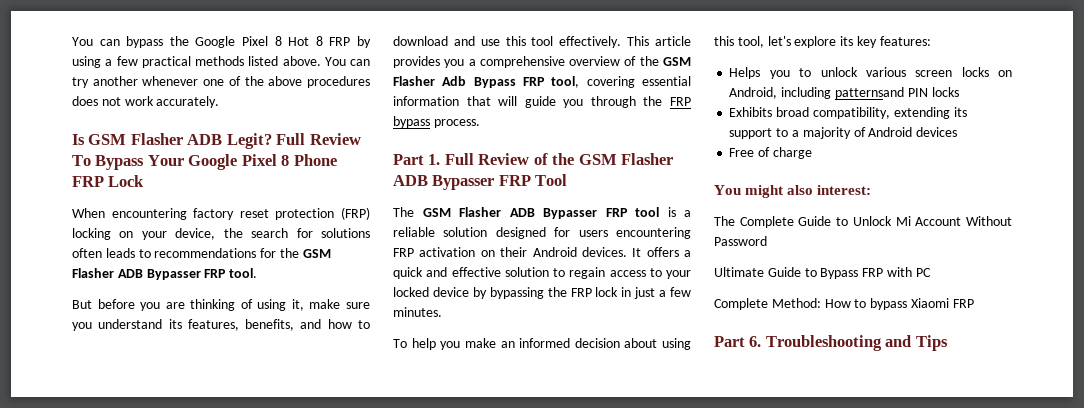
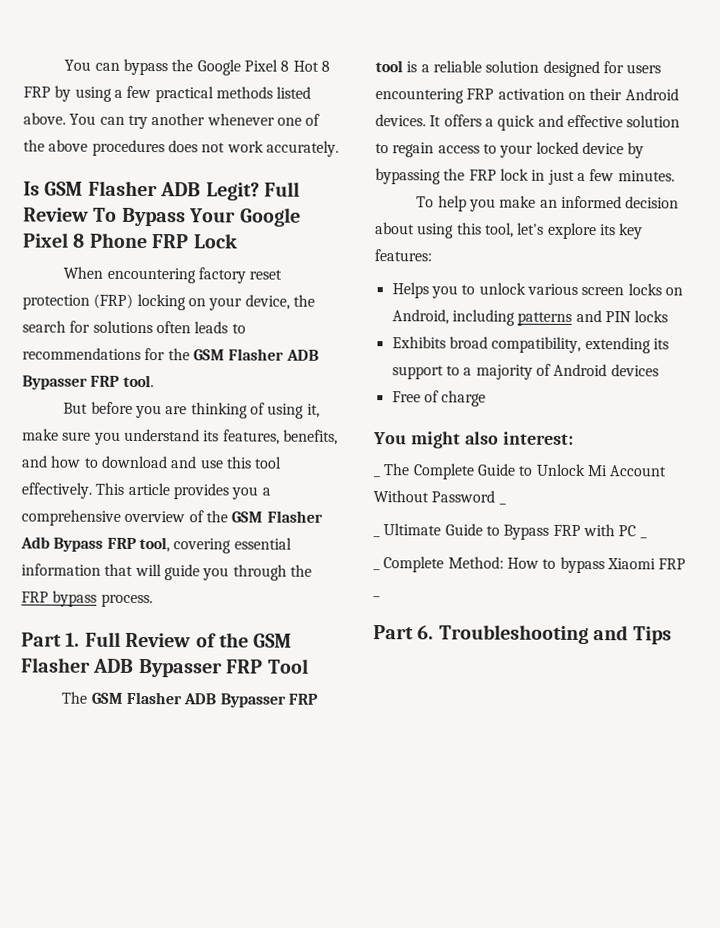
- Helps you to unlock various screen locks on Android, including patternsand PIN locks
+ Helps you to unlock various screen locks on Android, including patterns and PIN locks
- The Complete Guide to Unlock Mi Account Without Password
- Ultimate Guide to Bypass FRP with PC
- Complete Method: How to bypass Xiaomi FRP
+ _ The Complete Guide to Unlock Mi Account Without Password _
+ _ Ultimate Guide to Bypass FRP with PC _
+ _ Complete Method: How to bypass Xiaomi FRP _

